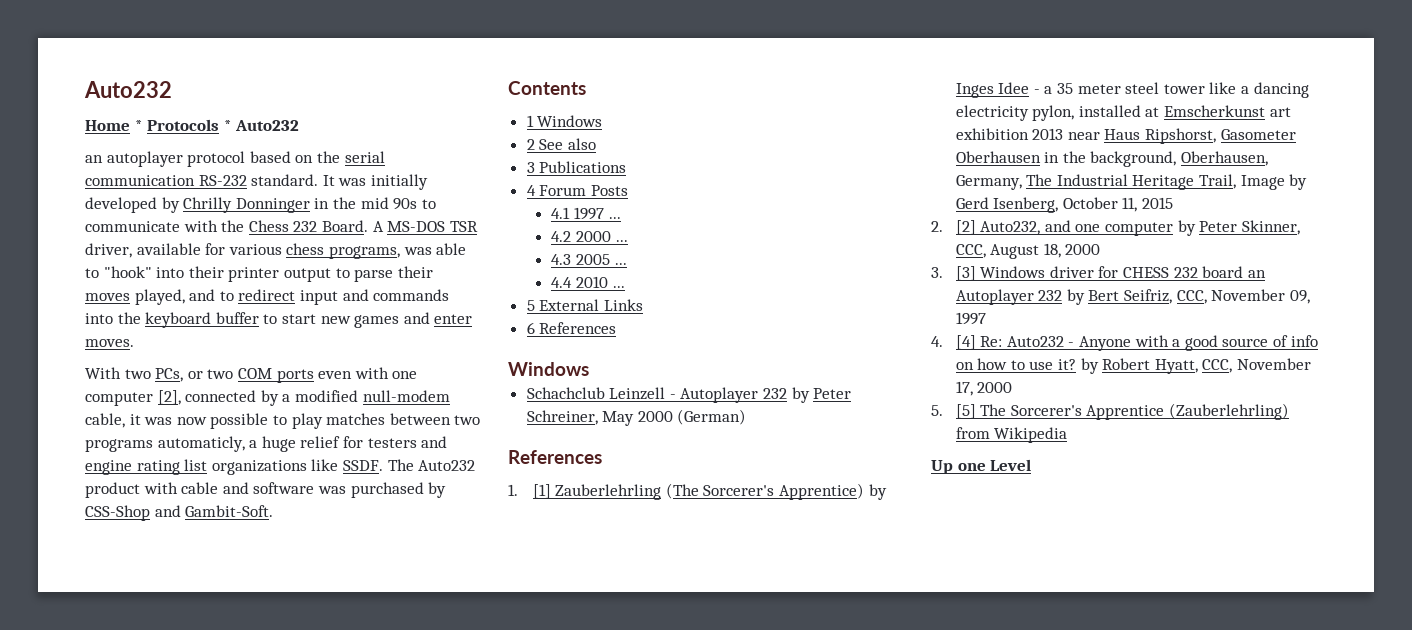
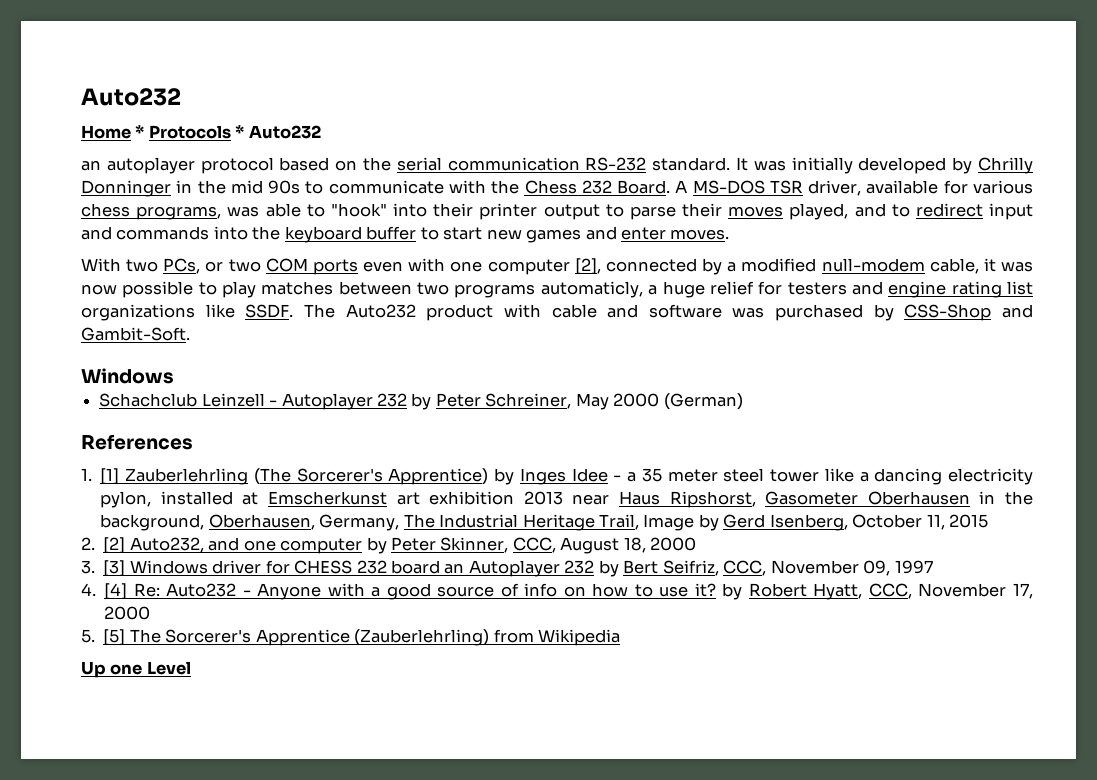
- Contents
- 1 Windows
- 2 See also
- 3 Publications
- 4 Forum Posts
- 4.1 1997 ...
- 4.2 2000 ...
- 4.3 2005 ...
- 4.4 2010 ...
- 5 External Links
- 6 References

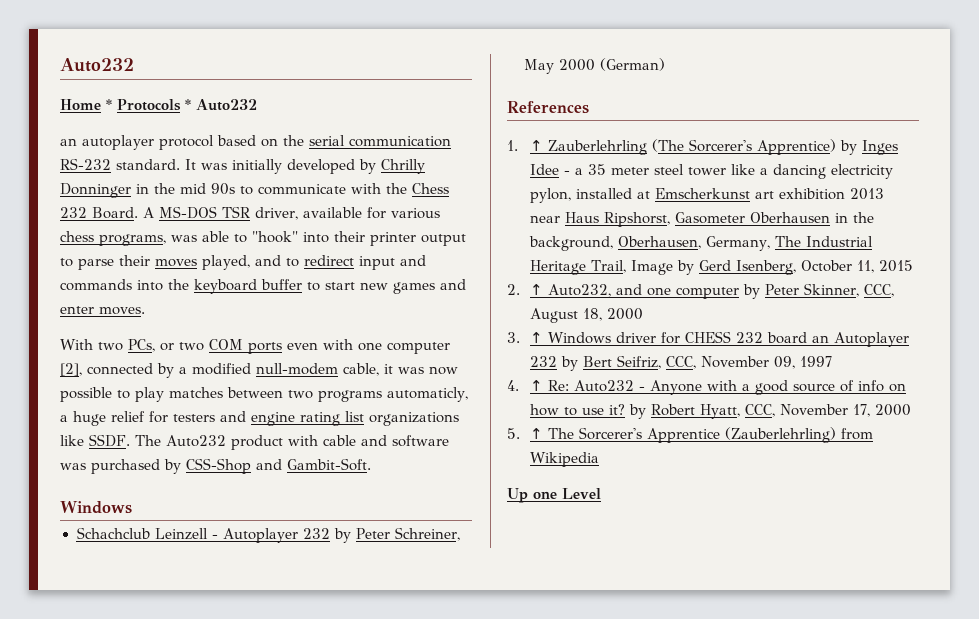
- 1. [1] Zauberlehrling (The Sorcerer's Apprentice) by Inges Idee - a 35 meter steel tower like a dancing electricity pylon, installed at Emscherkunst art exhibition 2013 near Haus Ripshorst, Gasometer Oberhausen in the background, Oberhausen, Germany, The Industrial Heritage Trail, Image by Gerd Isenberg, October 11, 2015
+ 1. ↑ Zauberlehrling (The Sorcerer's Apprentice) by Inges Idee - a 35 meter steel tower like a dancing electricity pylon, installed at Emscherkunst art exhibition 2013 near Haus Ripshorst, Gasometer Oberhausen in the background, Oberhausen, Germany, The Industrial Heritage Trail, Image by Gerd Isenberg, October 11, 2015
- 2. [2] Auto232, and one computer by Peter Skinner, CCC, August 18, 2000
+ 2. ↑ Auto232, and one computer by Peter Skinner, CCC, August 18, 2000
- 3. [3] Windows driver for CHESS 232 board an Autoplayer 232 by Bert Seifriz, CCC, November 09, 1997
+ 3. ↑ Windows driver for CHESS 232 board an Autoplayer 232 by Bert Seifriz, CCC, November 09, 1997
- 4. [4] Re: Auto232 - Anyone with a good source of info on how to use it? by Robert Hyatt, CCC, November 17, 2000
+ 4. ↑ Re: Auto232 - Anyone with a good source of info on how to use it? by Robert Hyatt, CCC, November 17, 2000
- 5. [5] The Sorcerer's Apprentice (Zauberlehrling) from Wikipedia
+ 5. ↑ The Sorcerer's Apprentice (Zauberlehrling) from Wikipedia

